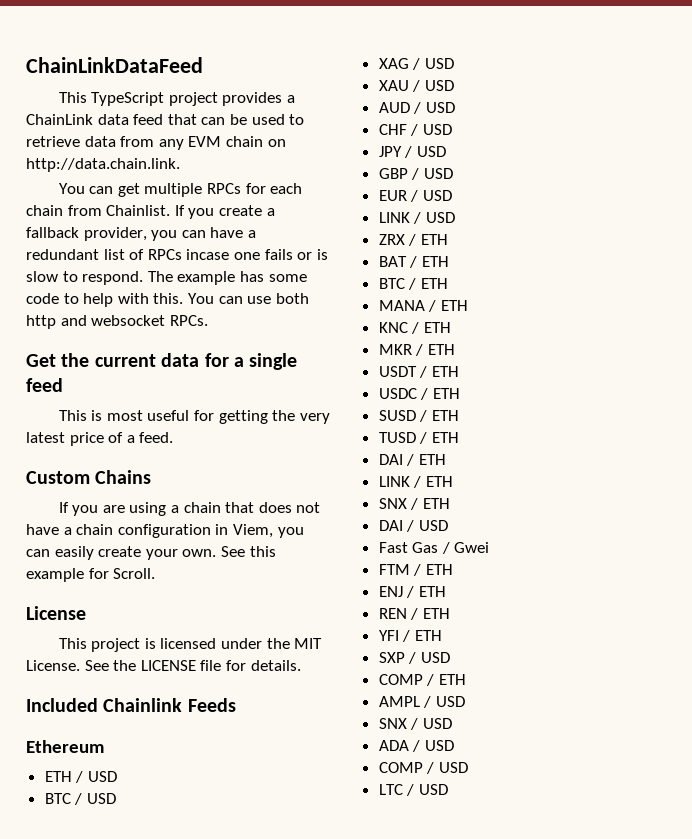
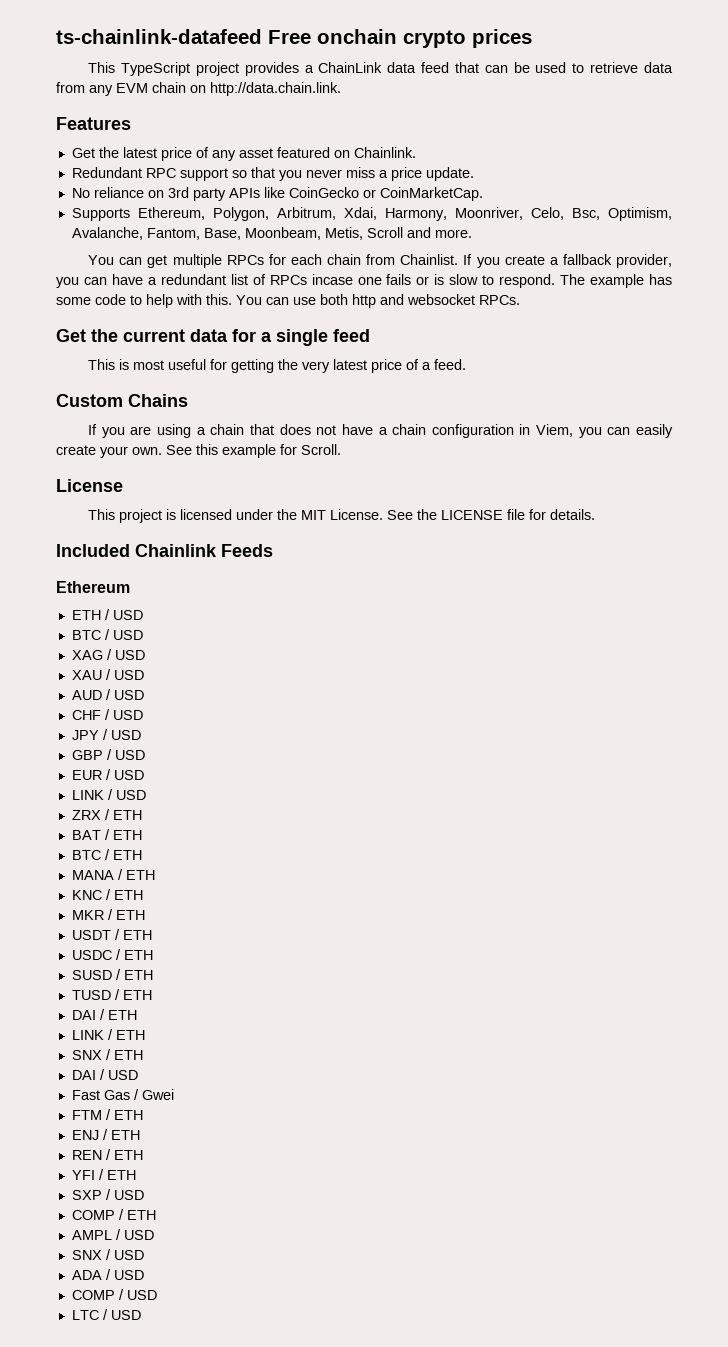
- ChainLinkDataFeed
+ ts-chainlink-datafeed Free onchain crypto prices
+ Features
+ Get the latest price of any asset featured on Chainlink.
+ Redundant RPC support so that you never miss a price update.
+ No reliance on 3rd party APIs like CoinGecko or CoinMarketCap.
+ Supports Ethereum, Polygon, Arbitrum, Xdai, Harmony, Moonriver, Celo, Bsc, Optimism, Avalanche, Fantom, Base, Moonbeam, Metis, Scroll and more.

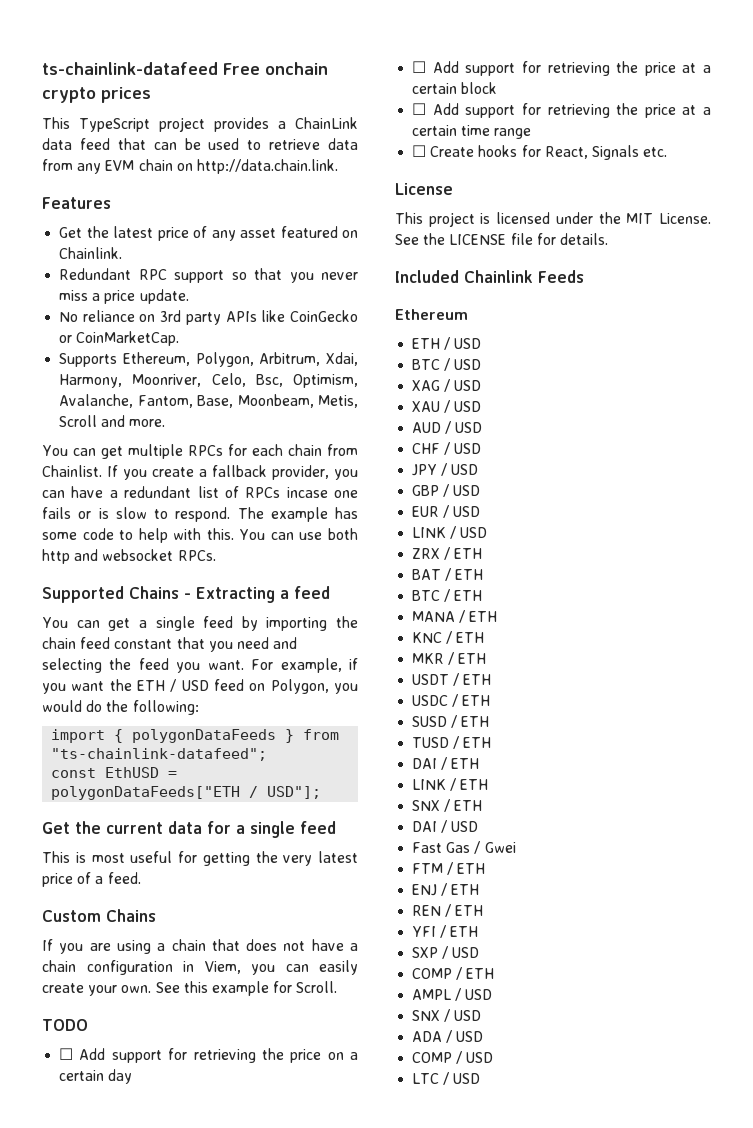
+ Supported Chains - Extracting a feed
+ You can get a single feed by importing the chain feed constant that you need and selecting the feed you want. For example, if you want the ETH / USD feed on Polygon, you would do the following:
+ import { polygonDataFeeds } from "ts-chainlink-datafeed";
+ const EthUSD = polygonDataFeeds["ETH / USD"];
+ TODO
+ ☐ Add support for retrieving the price on a certain day
+ ☐ Add support for retrieving the price at a certain block
+ ☐ Add support for retrieving the price at a certain time range
+ ☐ Create hooks for React, Signals etc.

